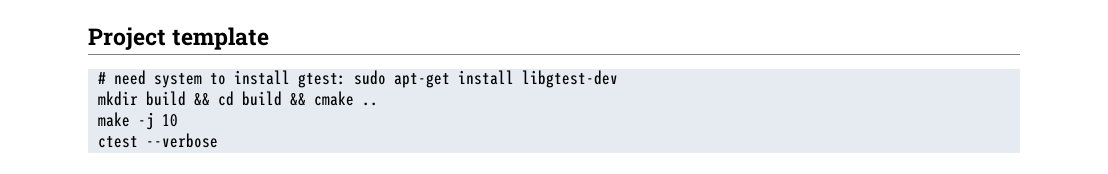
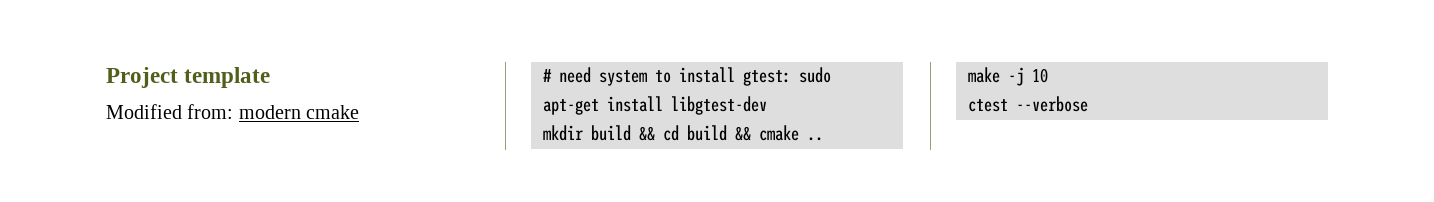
+ Modified from: modern cmake

